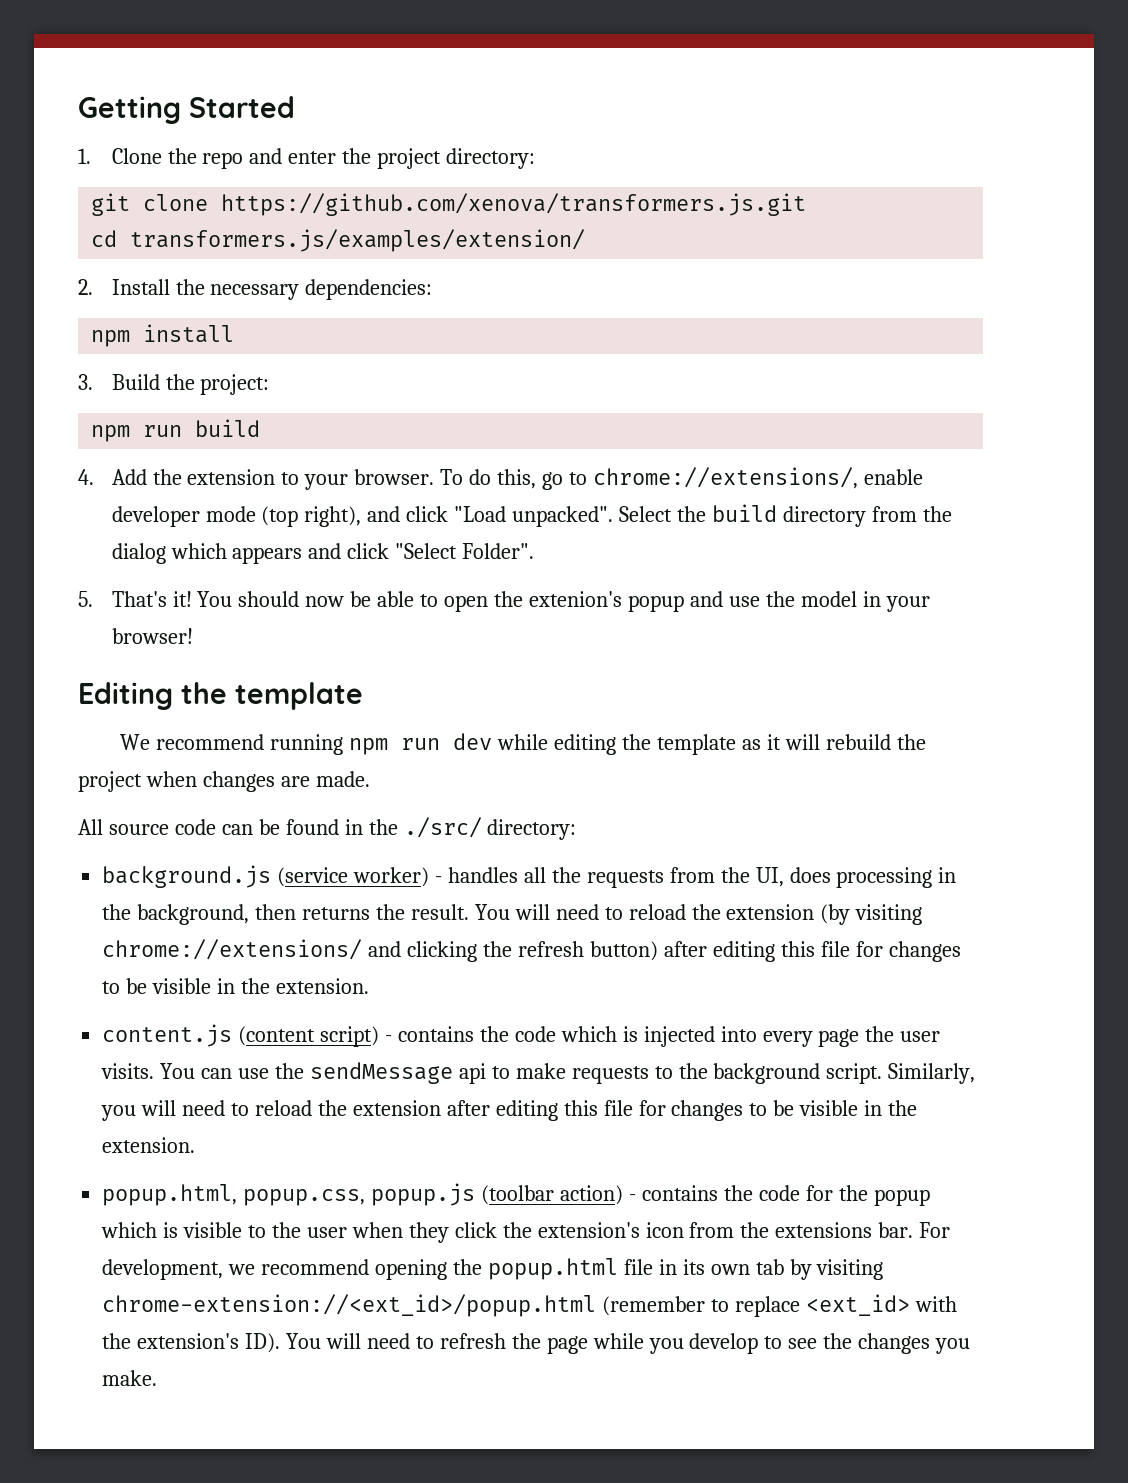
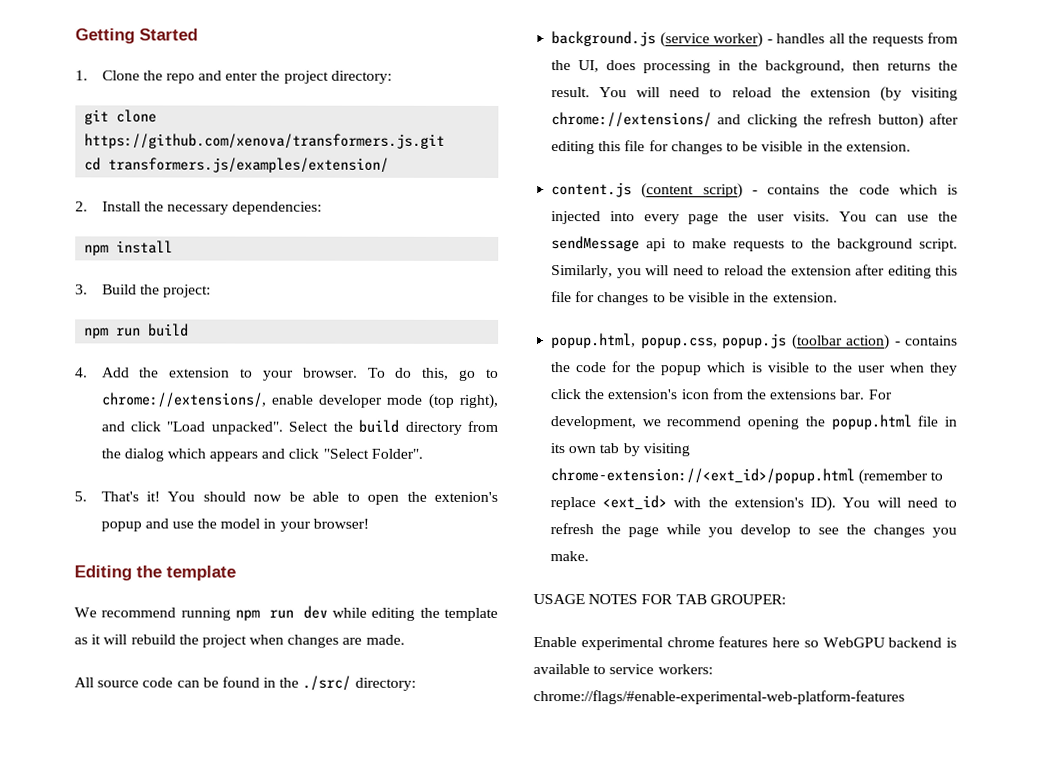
+ USAGE NOTES FOR TAB GROUPER:
+ Enable experimental chrome features here so WebGPU backend is available to service workers: chrome://flags/#enable-experimental-web-platform-features

